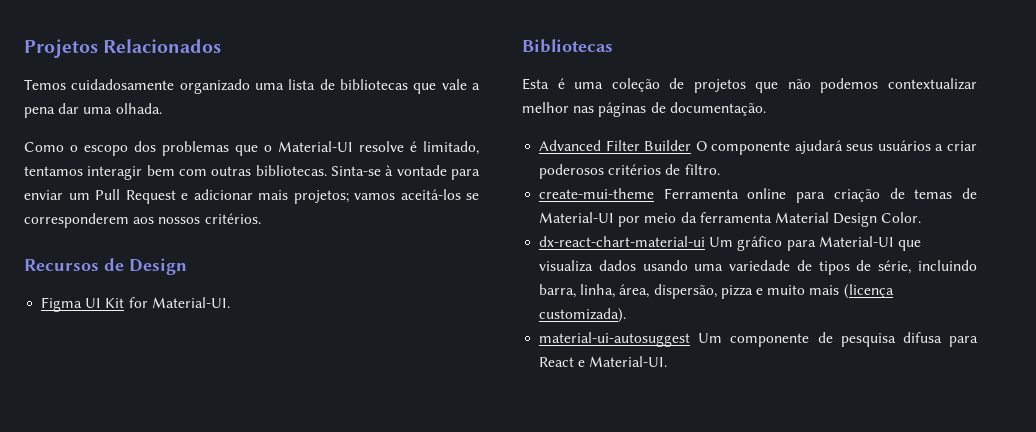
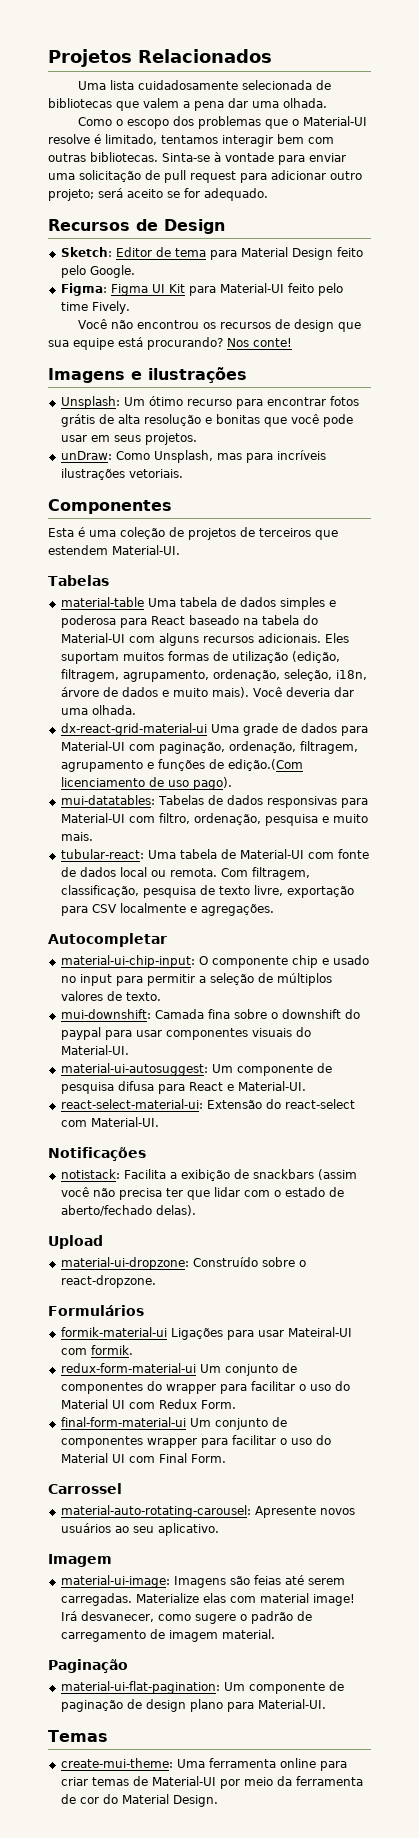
- Temos cuidadosamente organizado uma lista de bibliotecas que vale a pena dar uma olhada.
+ Uma lista cuidadosamente selecionada de bibliotecas que valem a pena dar uma olhada.
- Sinta-se à vontade para enviar um Pull Request e adicionar mais projetos; vamos aceitá-los se corresponderem aos nossos critérios.
+ Sinta-se à vontade para enviar uma solicitação de pull request para adicionar outro projeto; será aceito se for adequado.
  Recursos de Design
- Figma UI Kit for Material-UI.
- Bibliotecas
+ Sketch: Editor de tema para Material Design feito pelo Google.
+ Figma: Figma UI Kit para Material-UI feito pelo time Fively.
+ Você não encontrou os recursos de design que sua equipe está procurando? Nos conte!
+ Imagens e ilustrações
+ Unsplash: Um ótimo recurso para encontrar fotos grátis de alta resolução e bonitas que você pode usar em seus projetos.
+ unDraw: Como Unsplash, mas para incríveis ilustrações vetoriais.
+ Componentes
- Esta é uma coleção de projetos que não podemos contextualizar melhor nas páginas de documentação.
- Advanced Filter Builder O componente ajudará seus usuários a criar poderosos critérios de filtro.
- create-mui-theme Ferramenta online para criação de temas de Material-UI por meio da ferramenta Material Design Color.
- dx-react-chart-material-ui Um gráfico para Material-UI que visualiza dados usando uma variedade de tipos de série, incluindo barra, linha, área, dispersão, pizza e muito mais (licença customizada).
- material-ui-autosuggest Um componente de pesquisa difusa para React e Material-UI.
+ Esta é uma coleção de projetos de terceiros que estendem Material-UI.
+ Tabelas
+ material-table Uma tabela de dados simples e poderosa para React baseado na tabela do Material-UI com alguns recursos adicionais. Eles suportam muitos formas de utilização (edição, filtragem, agrupamento, ordenação, seleção, i18n, árvore de dados e muito mais). Você deveria dar uma olhada.
+ dx-react-grid-material-ui Uma grade de dados para Material-UI com paginação, ordenação, filtragem, agrupamento e funções de edição.(Com licenciamento de uso pago).
+ mui-datatables: Tabelas de dados responsivas para Material-UI com filtro, ordenação, pesquisa e muito mais.
+ tubular-react: Uma tabela de Material-UI com fonte de dados local ou remota. Com filtragem, classificação, pesquisa de texto livre, exportação para CSV localmente e agregações.
+ Autocompletar
+ material-ui-chip-input: O componente chip e usado no input para permitir a seleção de múltiplos valores de texto.
+ mui-downshift: Camada fina sobre o downshift do paypal para usar componentes visuais do Material-UI.
+ material-ui-autosuggest: Um componente de pesquisa difusa para React e Material-UI.
+ react-select-material-ui: Extensão do react-select com Material-UI.
+ Notificações
+ notistack: Facilita a exibição de snackbars (assim você não precisa ter que lidar com o estado de aberto/fechado delas).
+ Upload
+ material-ui-dropzone: Construído sobre o react-dropzone.
+ Formulários
+ formik-material-ui Ligações para usar Mateiral-UI com formik.
+ redux-form-material-ui Um conjunto de componentes do wrapper para facilitar o uso do Material UI com Redux Form.
+ final-form-material-ui Um conjunto de componentes wrapper para facilitar o uso do Material UI com Final Form.
+ Carrossel
+ material-auto-rotating-carousel: Apresente novos usuários ao seu aplicativo.
+ Imagem
+ material-ui-image: Imagens são feias até serem carregadas. Materialize elas com material image! Irá desvanecer, como sugere o padrão de carregamento de imagem material.
+ Paginação
+ material-ui-flat-pagination: Um componente de paginação de design plano para Material-UI.
+ Temas
+ create-mui-theme: Uma ferramenta online para criar temas de Material-UI por meio da ferramenta de cor do Material Design.

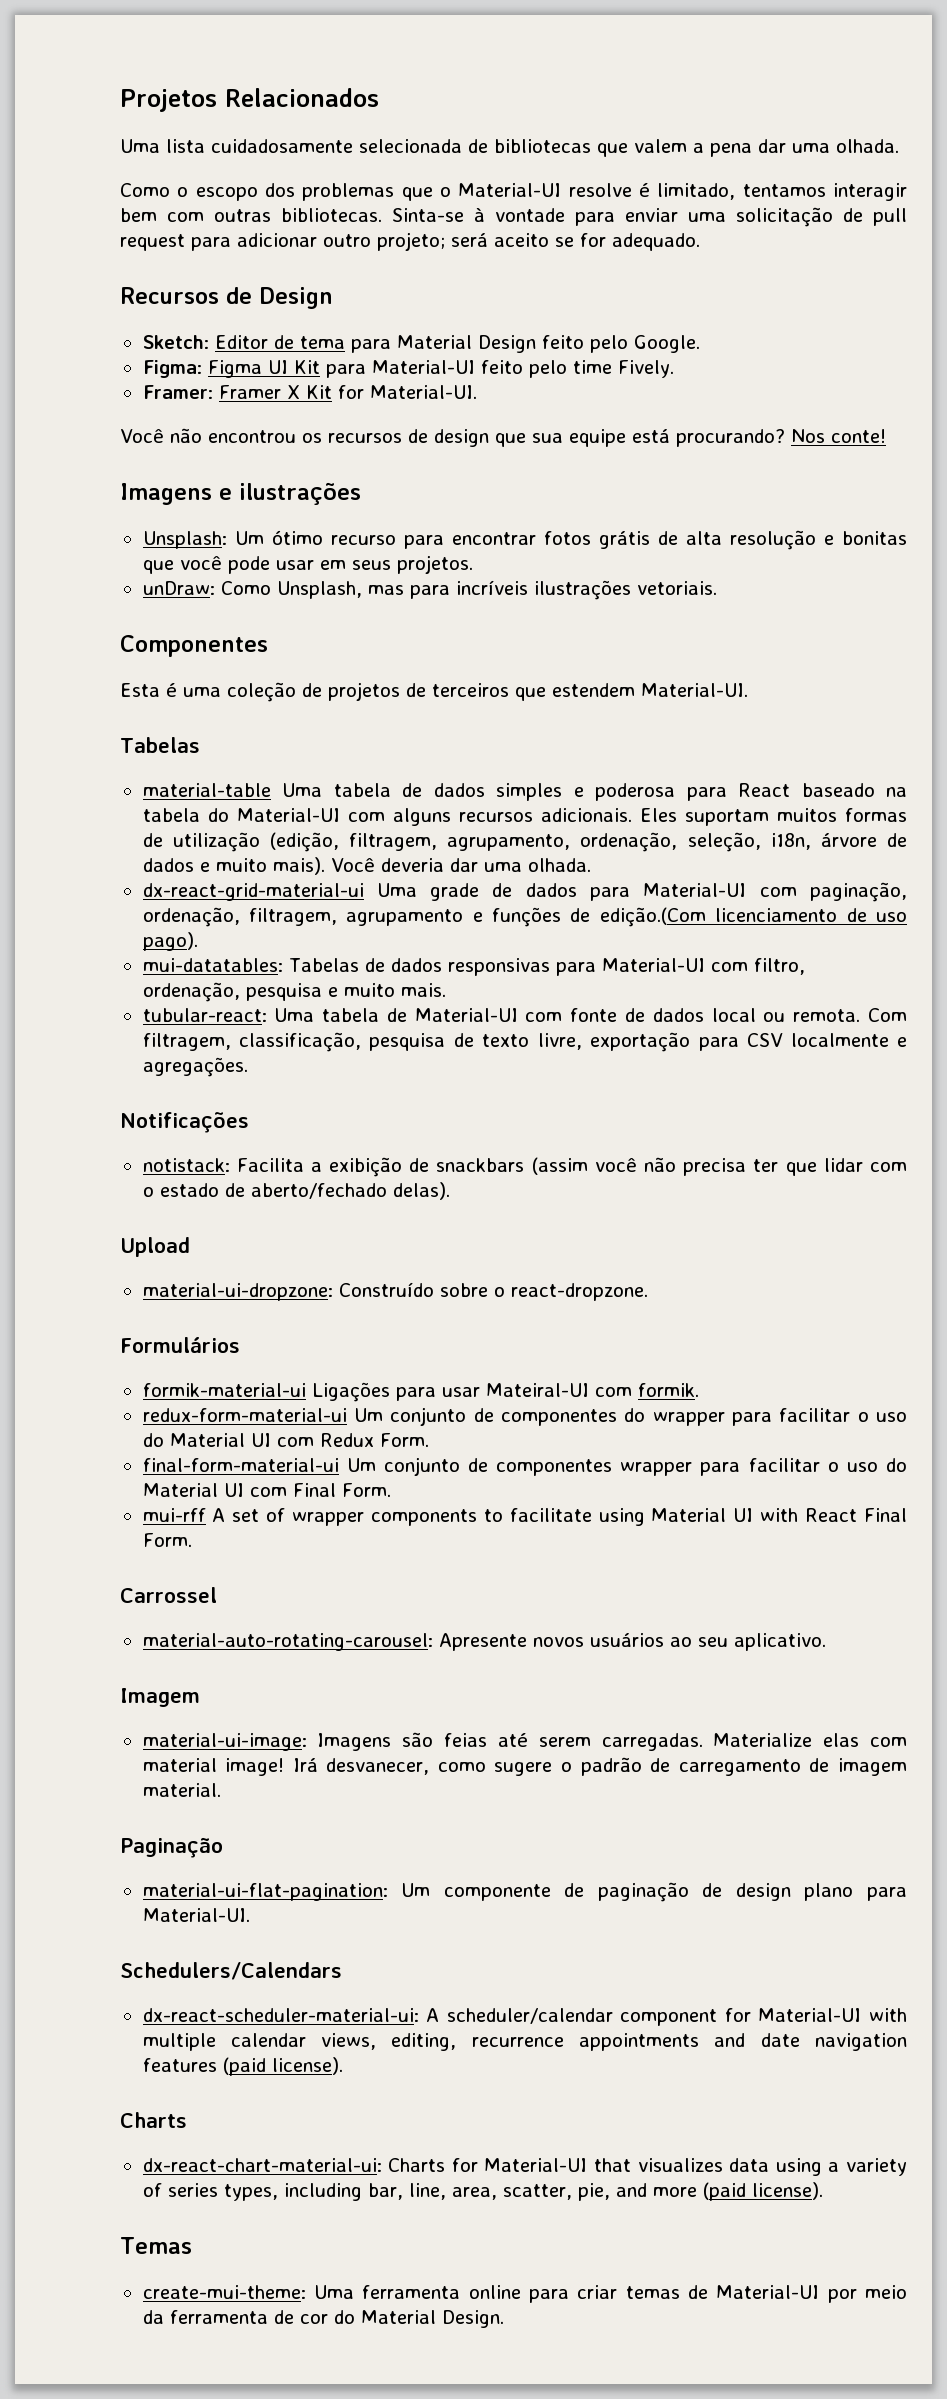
+ Framer: Framer X Kit for Material-UI.
- Autocompletar
- material-ui-chip-input: O componente chip e usado no input para permitir a seleção de múltiplos valores de texto.
- mui-downshift: Camada fina sobre o downshift do paypal para usar componentes visuais do Material-UI.
- material-ui-autosuggest: Um componente de pesquisa difusa para React e Material-UI.
- react-select-material-ui: Extensão do react-select com Material-UI.
+ mui-rff A set of wrapper components to facilitate using Material UI with React Final Form.
+ Schedulers/Calendars
+ dx-react-scheduler-material-ui: A scheduler/calendar component for Material-UI with multiple calendar views, editing, recurrence appointments and date navigation features (paid license).
+ Charts
+ dx-react-chart-material-ui: Charts for Material-UI that visualizes data using a variety of series types, including bar, line, area, scatter, pie, and more (paid license).

